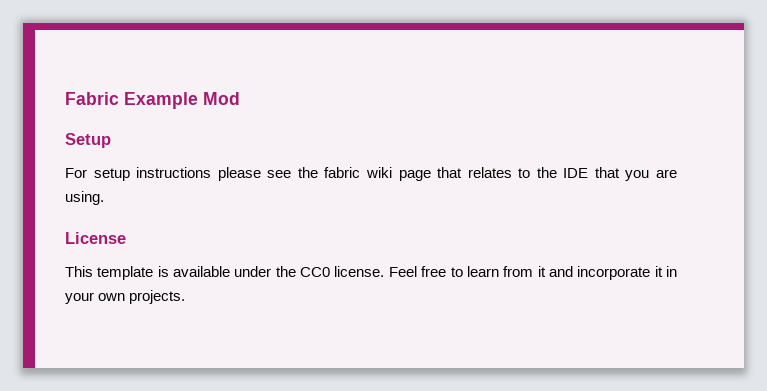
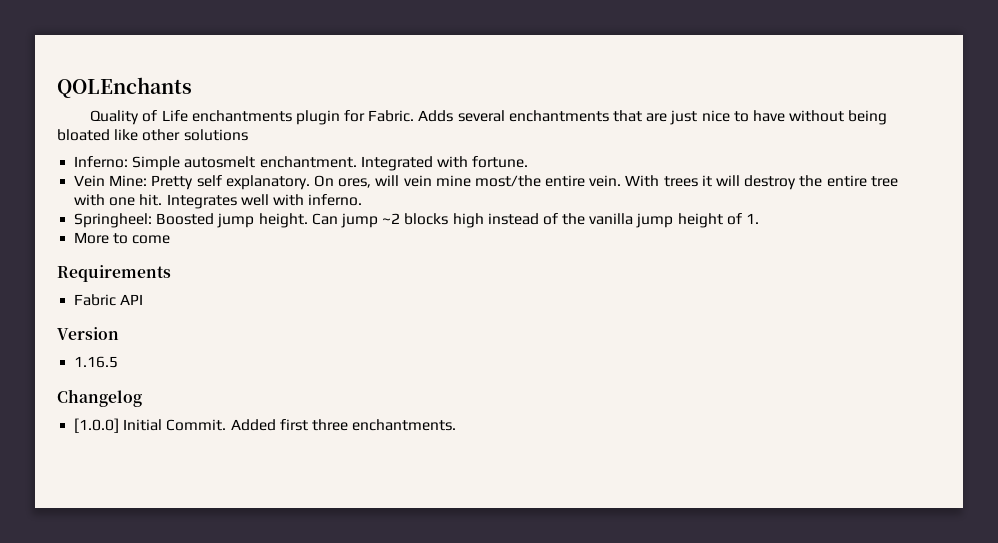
- Fabric Example Mod
- Setup
- For setup instructions please see the fabric wiki page that relates to the IDE that you are using.
- License
- This template is available under the CC0 license. Feel free to learn from it and incorporate it in your own projects.
+ QOLEnchants
+ Quality of Life enchantments plugin for Fabric. Adds several enchantments that are just nice to have without being bloated like other solutions
+ Inferno: Simple autosmelt enchantment. Integrated with fortune.
+ Vein Mine: Pretty self explanatory. On ores, will vein mine most/the entire vein. With trees it will destroy the entire tree with one hit. Integrates well with inferno.
+ Springheel: Boosted jump height. Can jump ~2 blocks high instead of the vanilla jump height of 1.
+ More to come
+ Requirements
+ Fabric API
+ Version
+ 1.16.5
+ Changelog
+ [1.0.0] Initial Commit. Added first three enchantments.

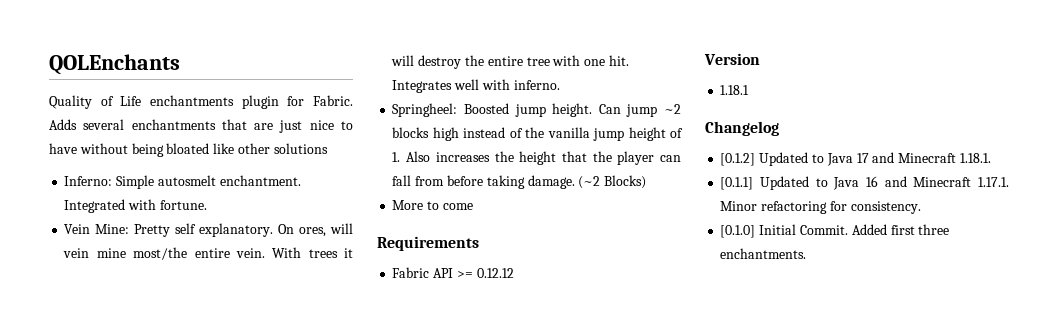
- Can jump ~2 blocks high instead of the vanilla jump height of 1.
+ Can jump ~2 blocks high instead of the vanilla jump height of 1. Also increases the height that the player can fall from before taking damage. (~2 Blocks)
- Fabric API
+ Fabric API >= 0.12.12
- 1.16.5
+ 1.18.1
- [1.0.0] Initial Commit.
+ [0.1.2] Updated to Java 17 and Minecraft 1.18.1.
+ [0.1.1] Updated to Java 16 and Minecraft 1.17.1. Minor refactoring for consistency.
+ [0.1.0] Initial Commit.

